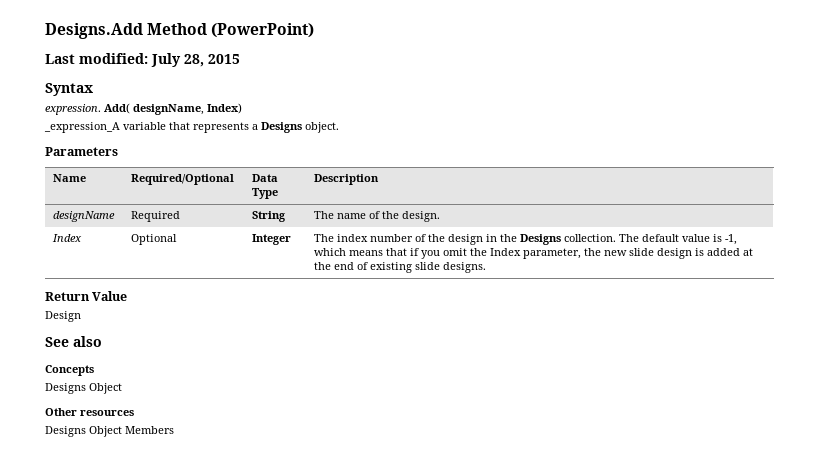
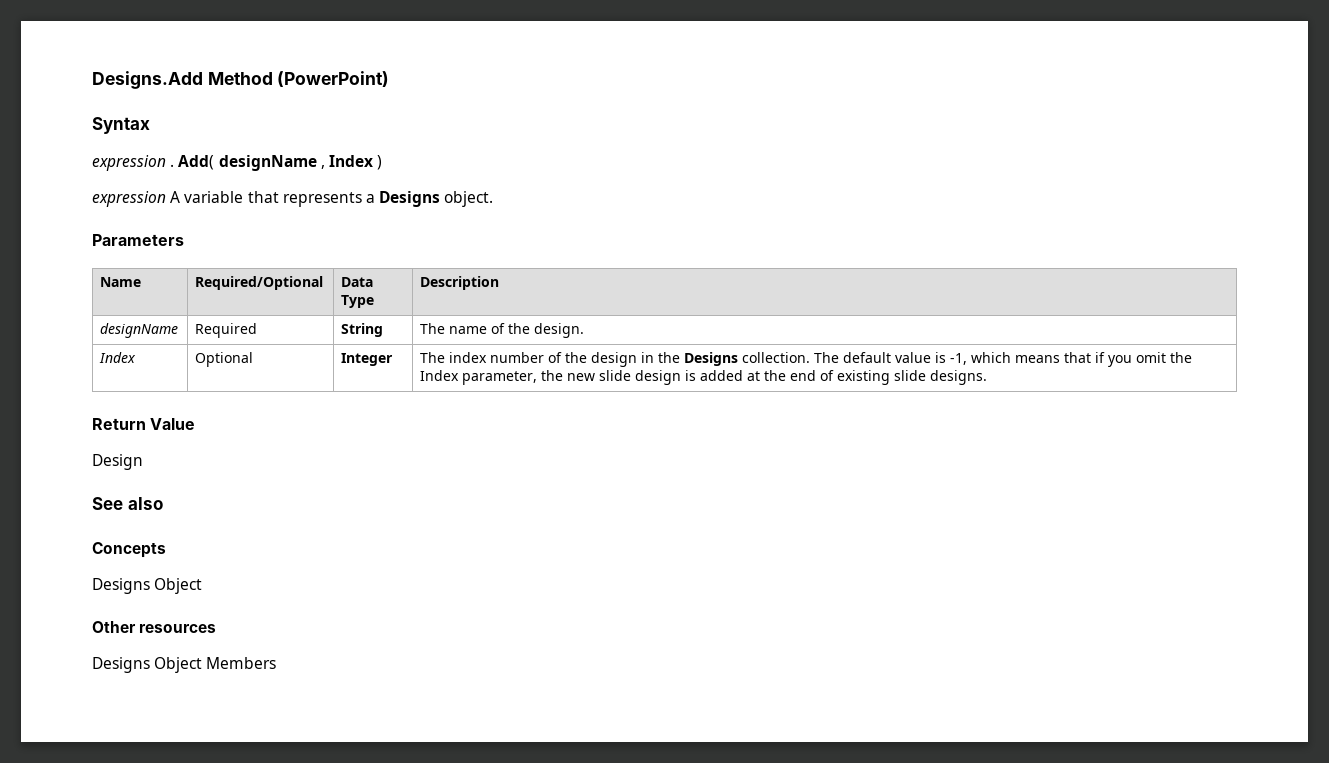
- Last modified: July 28, 2015
  Syntax
- expression. Add( designName, Index)
- _expression_A variable that represents a Designs object.
+ expression . Add( designName , Index )
+ expression A variable that represents a Designs object.

